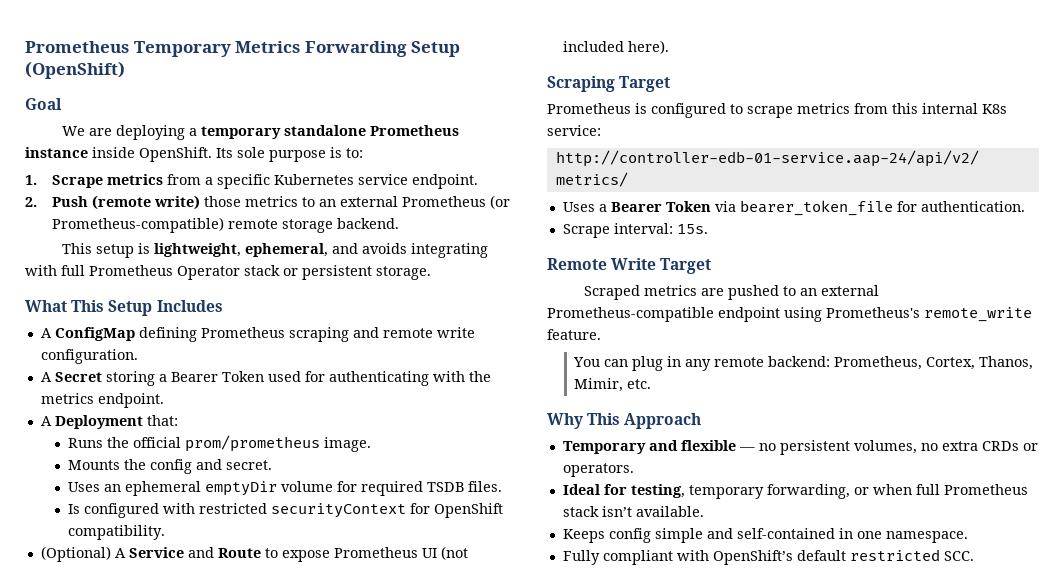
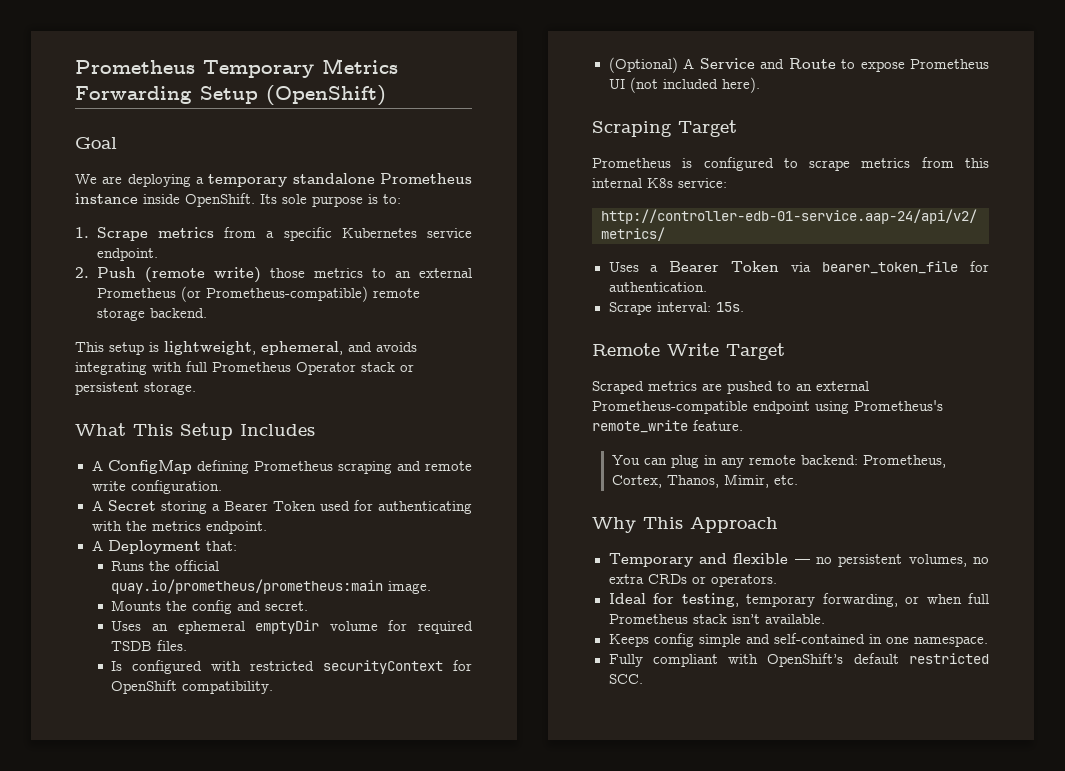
- Runs the official prom/prometheus image.
+ Runs the official quay.io/prometheus/prometheus:main image.

